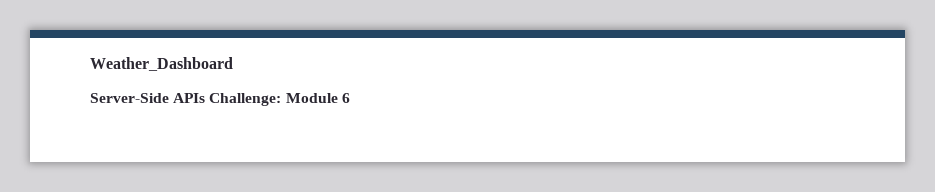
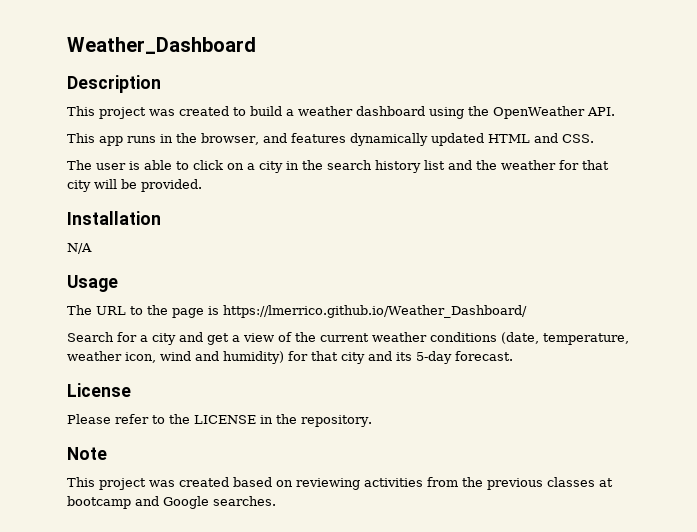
- Server-Side APIs Challenge: Module 6
+ Description
+ This project was created to build a weather dashboard using the OpenWeather API.
+ This app runs in the browser, and features dynamically updated HTML and CSS.
+ The user is able to click on a city in the search history list and the weather for that city will be provided.
+ Installation
+ N/A
+ Usage
+ The URL to the page is https://lmerrico.github.io/Weather_Dashboard/
+ Search for a city and get a view of the current weather conditions (date, temperature, weather icon, wind and humidity) for that city and its 5-day forecast.
+ License
+ Please refer to the LICENSE in the repository.
+ Note
+ This project was created based on reviewing activities from the previous classes at bootcamp and Google searches.

